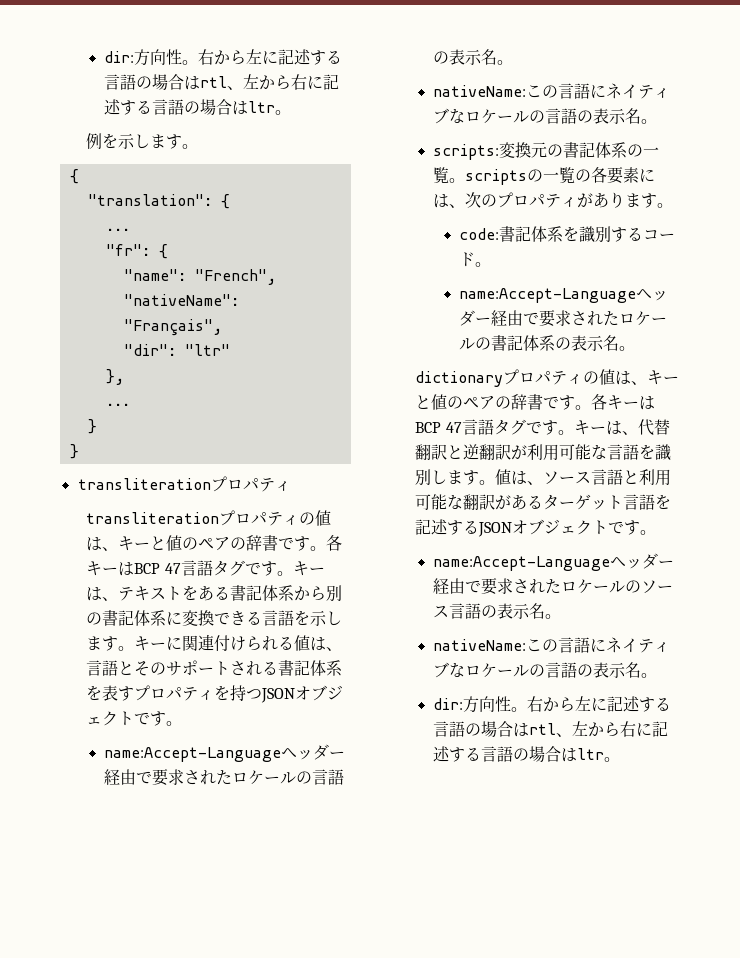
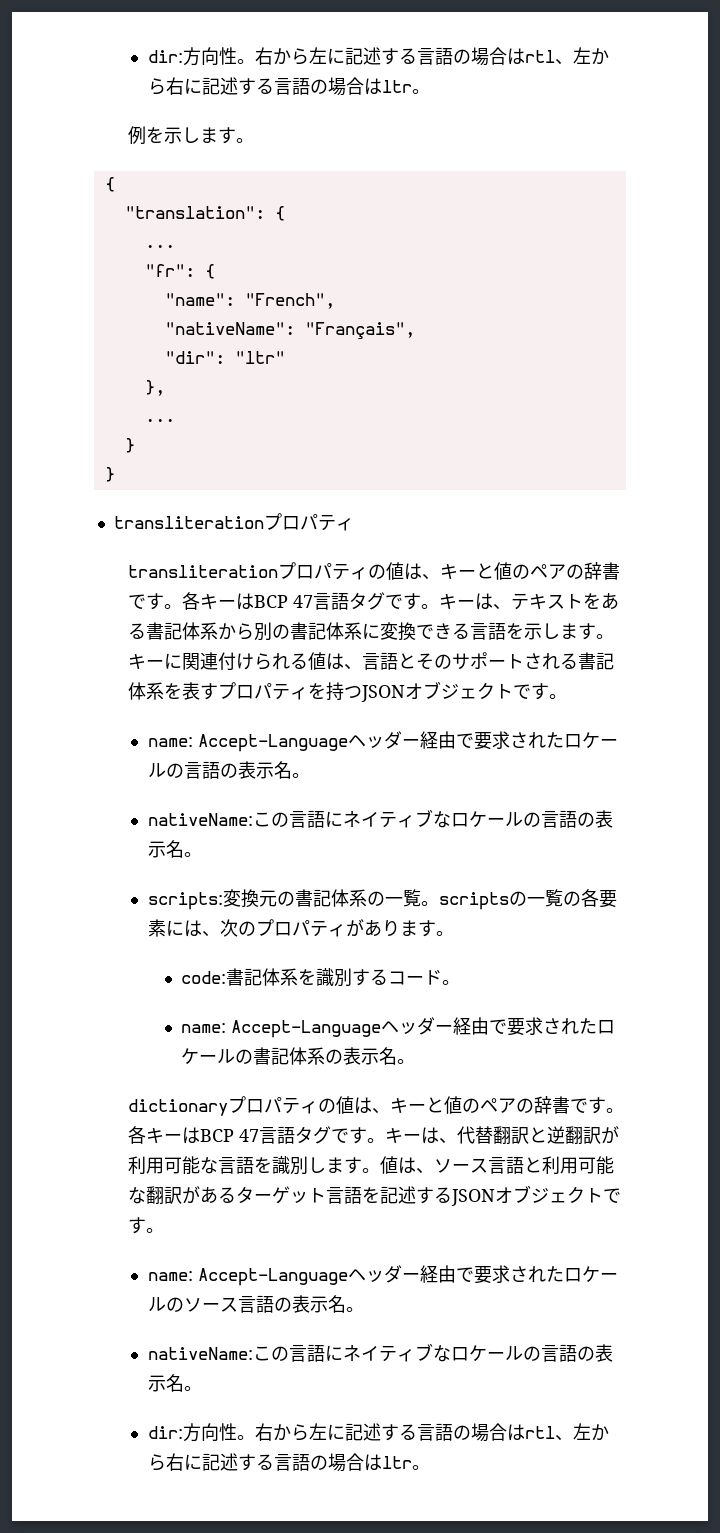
- name:Accept-Languageヘッダー経由で要求されたロケールの言語の表示名。
+ name: Accept-Languageヘッダー経由で要求されたロケールの言語の表示名。
- name:Accept-Languageヘッダー経由で要求されたロケールの書記体系の表示名。
+ name: Accept-Languageヘッダー経由で要求されたロケールの書記体系の表示名。
- name:Accept-Languageヘッダー経由で要求されたロケールのソース言語の表示名。
+ name: Accept-Languageヘッダー経由で要求されたロケールのソース言語の表示名。

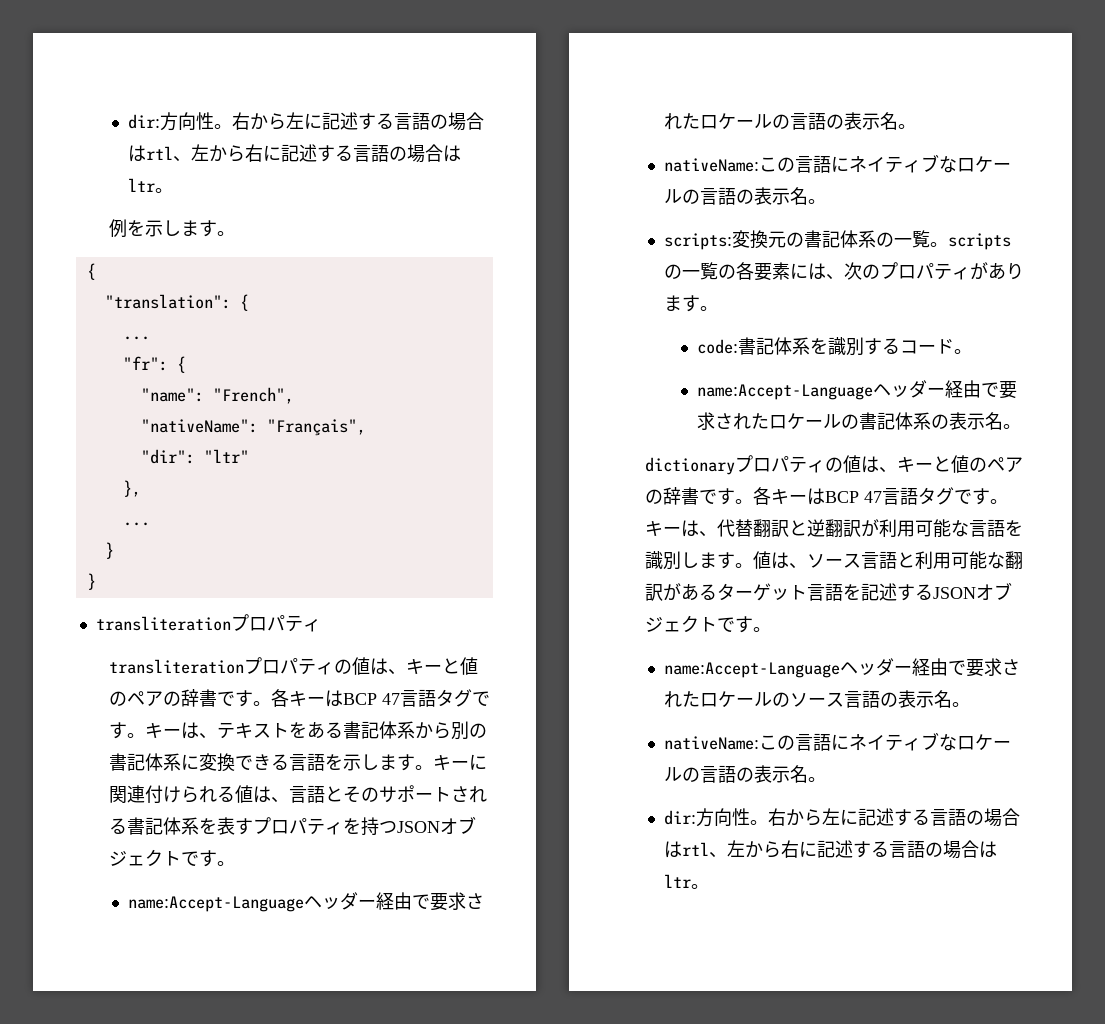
- name: Accept-Languageヘッダー経由で要求されたロケールの言語の表示名。
+ name:Accept-Languageヘッダー経由で要求されたロケールの言語の表示名。
- name: Accept-Languageヘッダー経由で要求されたロケールの書記体系の表示名。
+ name:Accept-Languageヘッダー経由で要求されたロケールの書記体系の表示名。
- name: Accept-Languageヘッダー経由で要求されたロケールのソース言語の表示名。
+ name:Accept-Languageヘッダー経由で要求されたロケールのソース言語の表示名。

